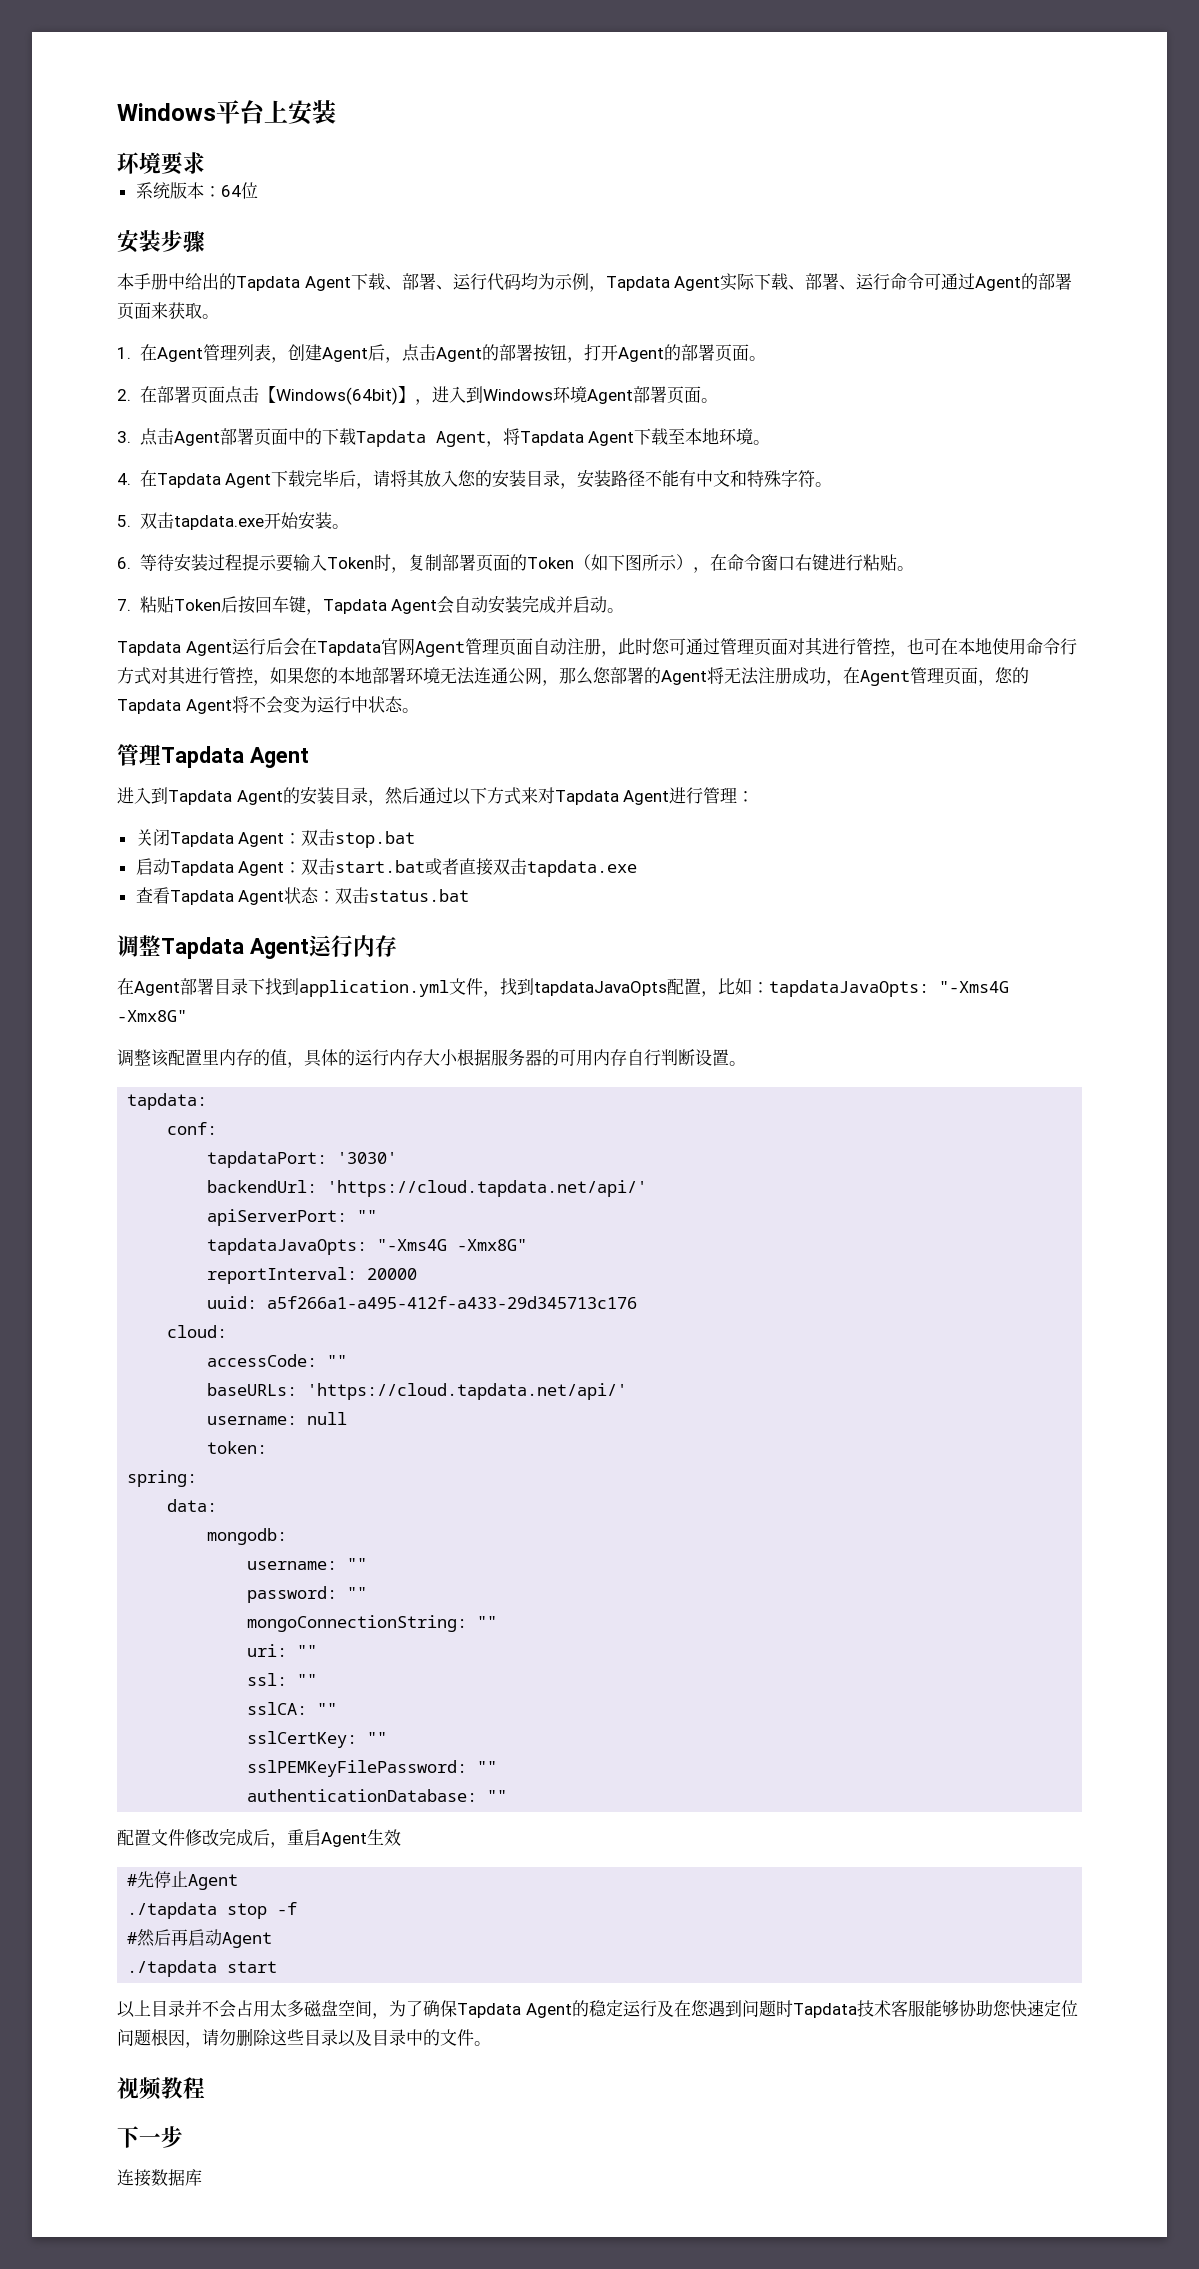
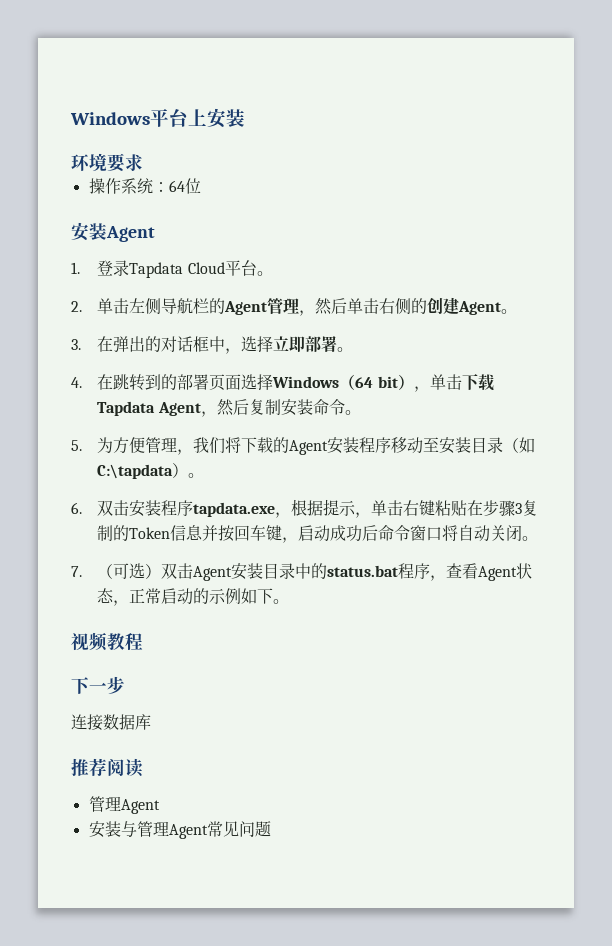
- 系统版本：64位
+ 操作系统：64位
- 安装步骤
- 本手册中给出的Tapdata Agent下载、部署、运行代码均为示例，Tapdata Agent实际下载、部署、运行命令可通过Agent的部署页面来获取。
- 1.在Agent管理列表，创建Agent后，点击Agent的部署按钮，打开Agent的部署页面。
- 2.在部署页面点击【Windows(64bit)】，进入到Windows环境Agent部署页面。
- 3.点击Agent部署页面中的下载Tapdata Agent，将Tapdata Agent下载至本地环境。
- 4.在Tapdata Agent下载完毕后，请将其放入您的安装目录，安装路径不能有中文和特殊字符。
- 5.双击tapdata.exe开始安装。
- 6.等待安装过程提示要输入Token时，复制部署页面的Token（如下图所示），在命令窗口右键进行粘贴。
- 7.粘贴Token后按回车键，Tapdata Agent会自动安装完成并启动。
- Tapdata Agent运行后会在Tapdata官网Agent管理页面自动注册，此时您可通过管理页面对其进行管控，也可在本地使用命令行方式对其进行管控，如果您的本地部署环境无法连通公网，那么您部署的Agent将无法注册成功，在Agent管理页面，您的Tapdata Agent将不会变为运行中状态。
- 管理Tapdata Agent
- 进入到Tapdata Agent的安装目录，然后通过以下方式来对Tapdata Agent进行管理：
- 关闭Tapdata Agent：双击stop.bat
- 启动Tapdata Agent：双击start.bat或者直接双击tapdata.exe
- 查看Tapdata Agent状态：双击status.bat
- 调整Tapdata Agent运行内存
- 在Agent部署目录下找到application.yml文件，找到tapdataJavaOpts配置，比如：tapdataJavaOpts: "-Xms4G -Xmx8G"
- 调整该配置里内存的值，具体的运行内存大小根据服务器的可用内存自行判断设置。
- tapdata:
- conf:
- tapdataPort: '3030'
- backendUrl: 'https://cloud.tapdata.net/api/'
- apiServerPort: ""
- tapdataJavaOpts: "-Xms4G -Xmx8G"
- reportInterval: 20000
- uuid: a5f266a1-a495-412f-a433-29d345713c176
- cloud:
- accessCode: ""
- baseURLs: 'https://cloud.tapdata.net/api/'
- username: null
- token:
- spring:
- data:
- mongodb:
- username: ""
- password: ""
- mongoConnectionString: ""
- uri: ""
- ssl: ""
- sslCA: ""
- sslCertKey: ""
- sslPEMKeyFilePassword: ""
- authenticationDatabase: ""
- 配置文件修改完成后，重启Agent生效
- #先停止Agent
- ./tapdata stop -f
- #然后再启动Agent
- ./tapdata start
- 以上目录并不会占用太多磁盘空间，为了确保Tapdata Agent的稳定运行及在您遇到问题时Tapdata技术客服能够协助您快速定位问题根因，请勿删除这些目录以及目录中的文件。
+ 安装Agent
+ 1.登录Tapdata Cloud平台。
+ 2.单击左侧导航栏的Agent管理，然后单击右侧的创建Agent。
+ 3.在弹出的对话框中，选择立即部署。
+ 4.在跳转到的部署页面选择Windows（64 bit），单击下载Tapdata Agent，然后复制安装命令。
+ 5.为方便管理，我们将下载的Agent安装程序移动至安装目录（如C:\tapdata）。
+ 6.双击安装程序tapdata.exe，根据提示，单击右键粘贴在步骤3复制的Token信息并按回车键，启动成功后命令窗口将自动关闭。
+ 7.（可选）双击Agent安装目录中的status.bat程序，查看Agent状态，正常启动的示例如下。
+ 推荐阅读
+ 管理Agent
+ 安装与管理Agent常见问题

